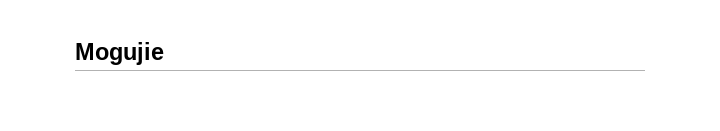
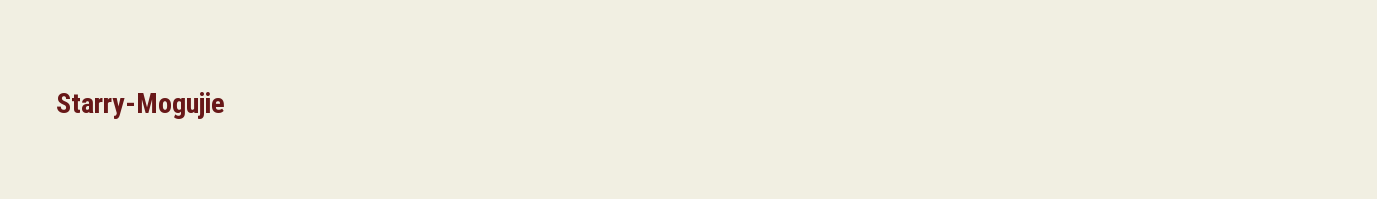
- Mogujie
+ Starry-Mogujie

